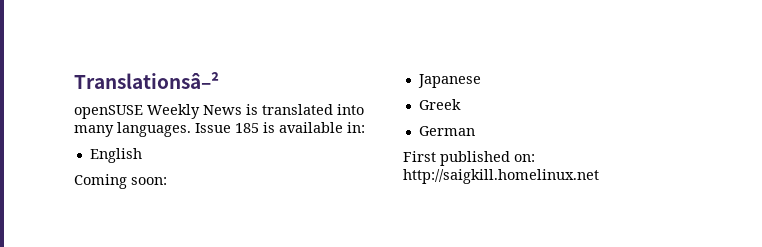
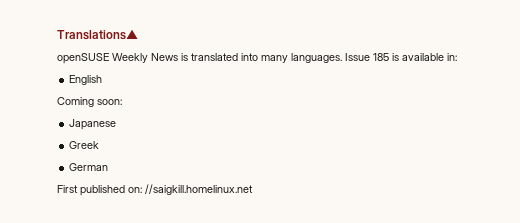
- Translationsâ–²
+ Translations▲
- First published on: http://saigkill.homelinux.net
+ First published on: //saigkill.homelinux.net

